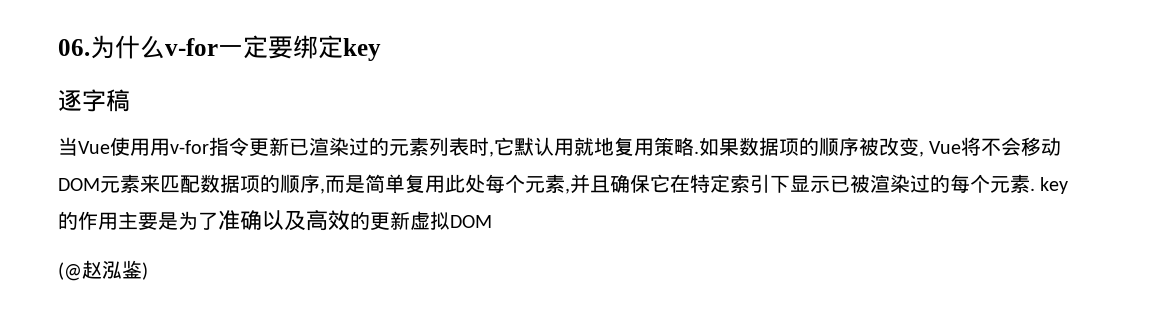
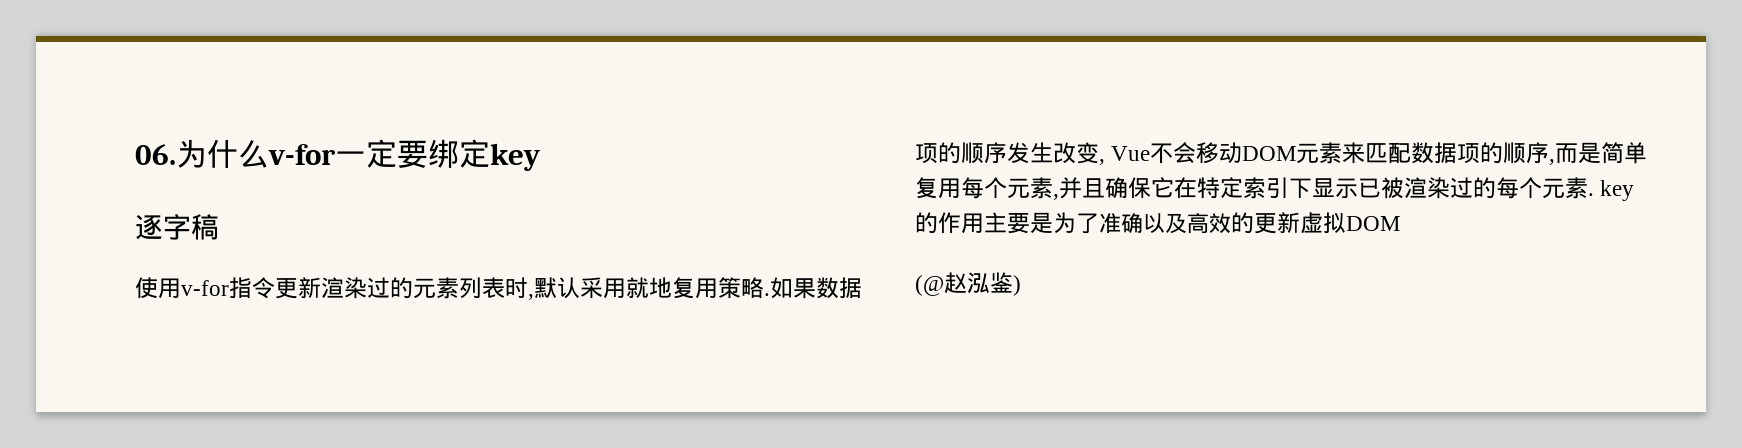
- 当Vue使用用v-for指令更新已渲染过的元素列表时,它默认用就地复用策略.
+ 使用v-for指令更新渲染过的元素列表时,默认采用就地复用策略.
- 如果数据项的顺序被改变, Vue将不会移动DOM元素来匹配数据项的顺序,而是简单复用此处每个元素,并且确保它在特定索引下显示已被渲染过的每个元素. key的作用主要是为了准确以及高效的更新虚拟DOM
+ 如果数据项的顺序发生改变, Vue不会移动DOM元素来匹配数据项的顺序,而是简单复用每个元素,并且确保它在特定索引下显示已被渲染过的每个元素. key的作用主要是为了准确以及高效的更新虚拟DOM

